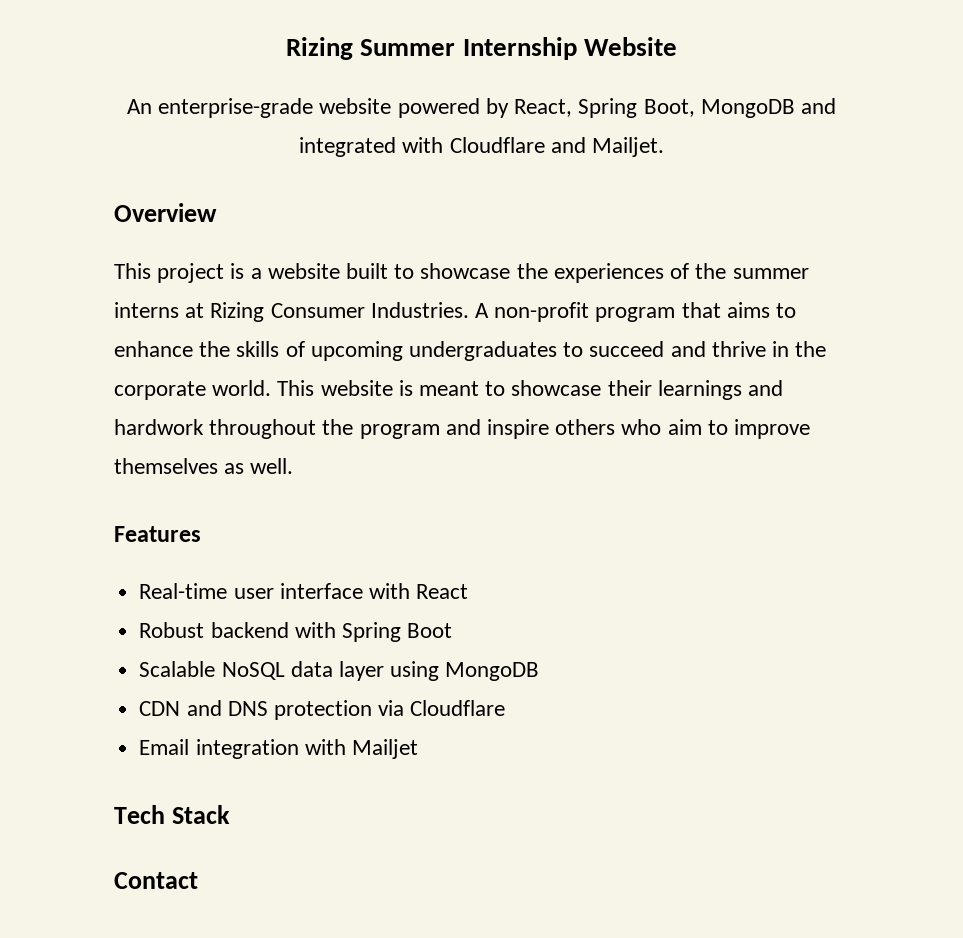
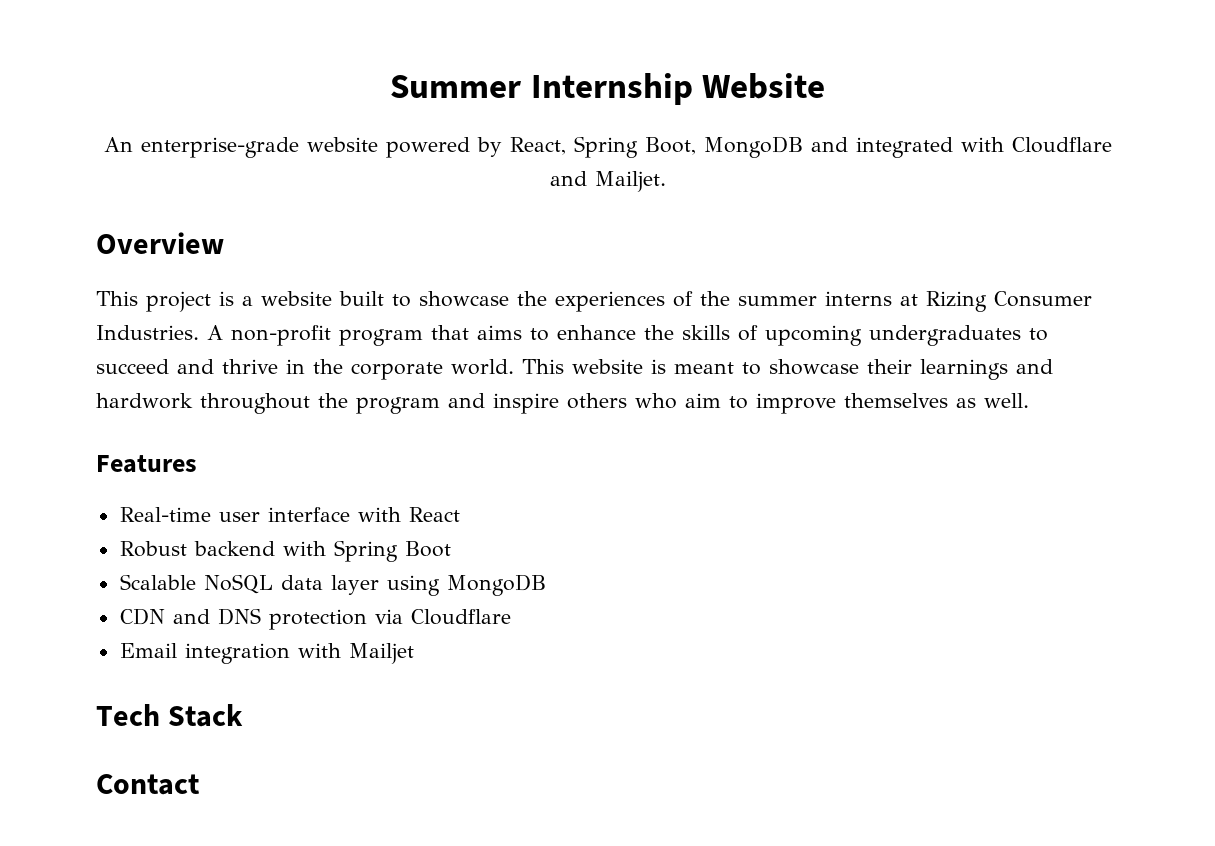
- Rizing Summer Internship Website
+ Summer Internship Website

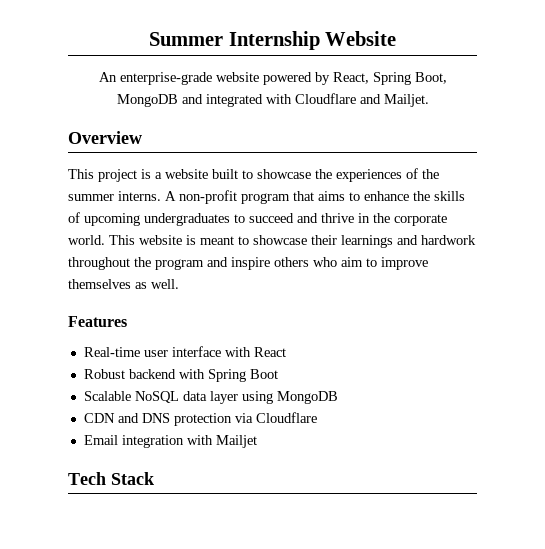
- This project is a website built to showcase the experiences of the summer interns at Rizing Consumer Industries.
+ This project is a website built to showcase the experiences of the summer interns.
- Contact

